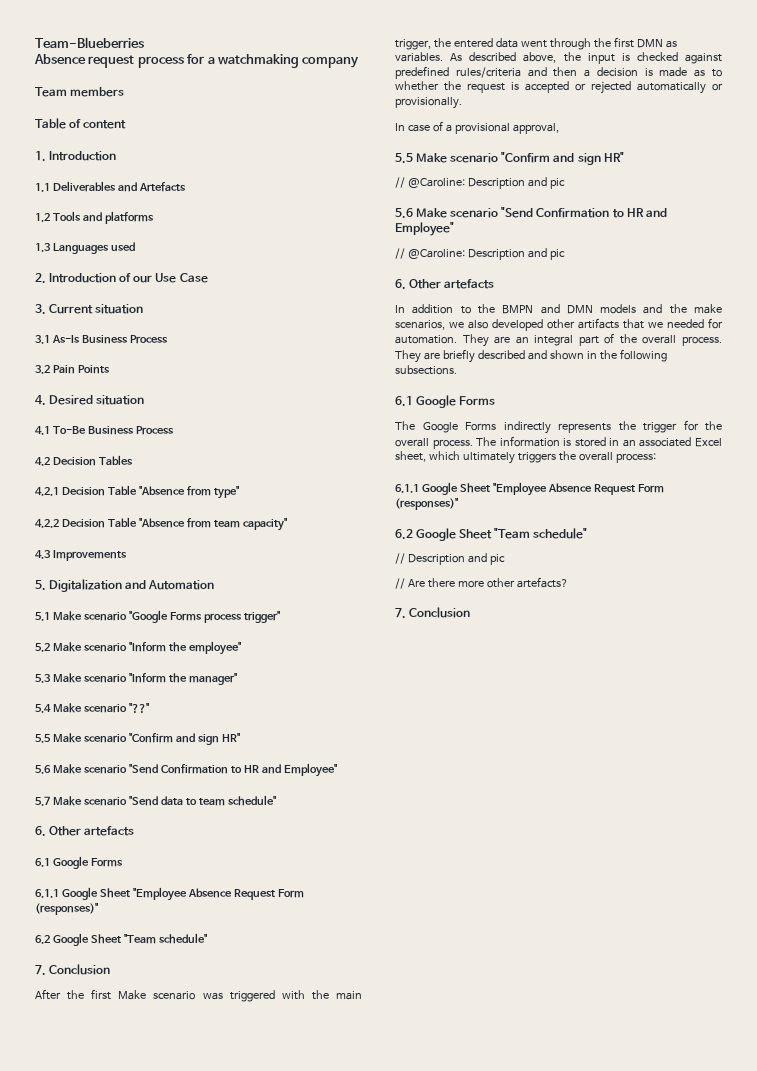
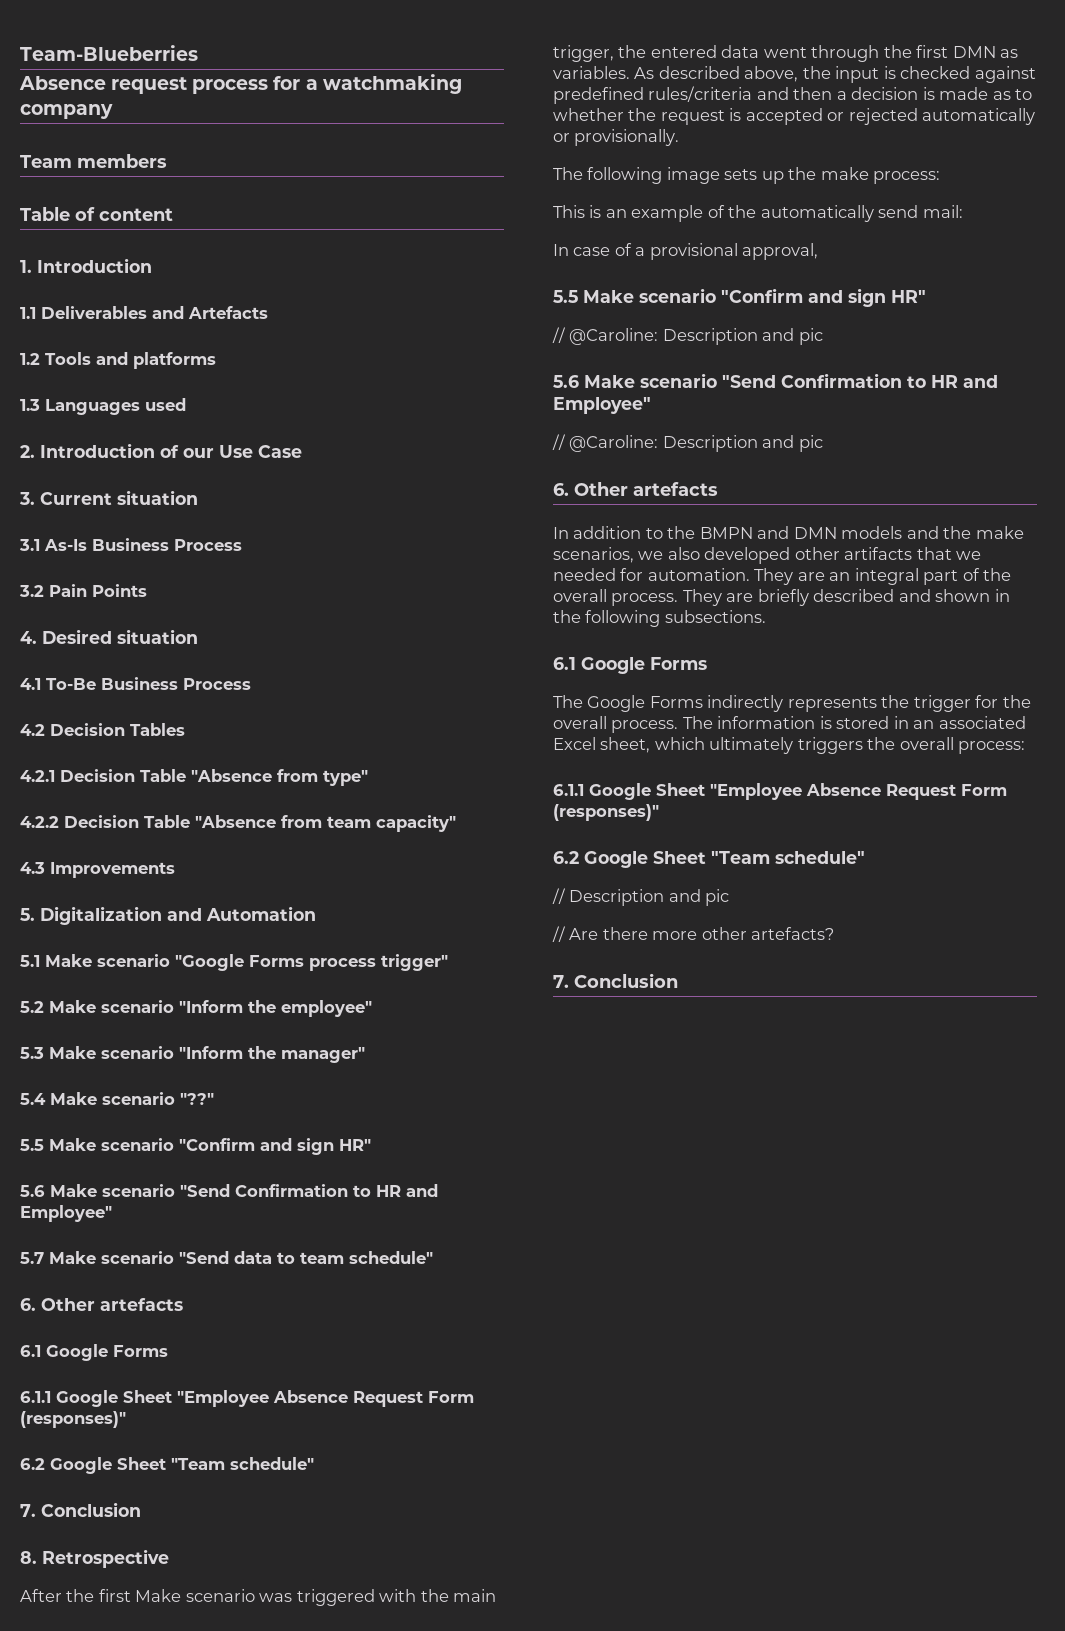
+ 8. Retrospective
+ The following image sets up the make process:
+ This is an example of the automatically send mail:

